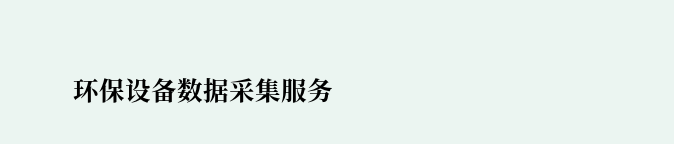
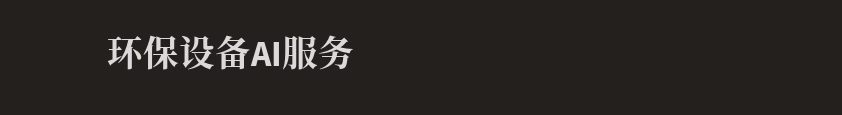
- 环保设备数据采集服务
+ 环保设备AI服务

